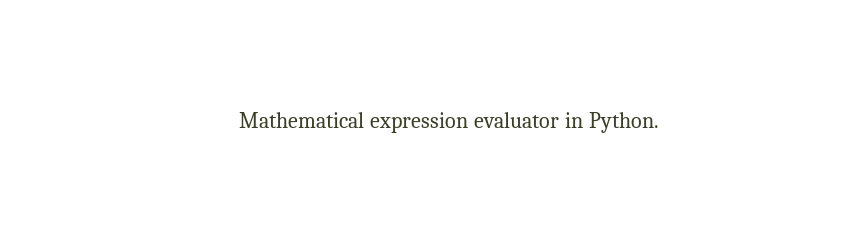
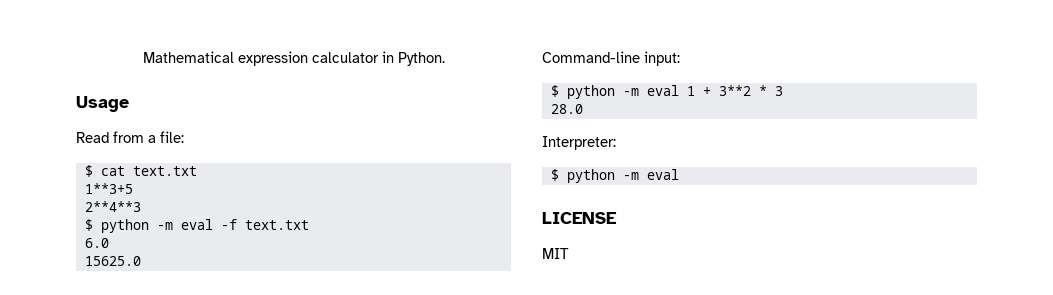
- Mathematical expression evaluator in Python.
+ Mathematical expression calculator in Python.
+ Usage
+ Read from a file:
+ $ cat text.txt
+ 1**3+5
+ 2**4**3
+ $ python -m eval -f text.txt
+ 6.0
+ 15625.0
+ Command-line input:
+ $ python -m eval 1 + 3**2 * 3
+ 28.0
+ Interpreter:
+ $ python -m eval
+ LICENSE
+ MIT

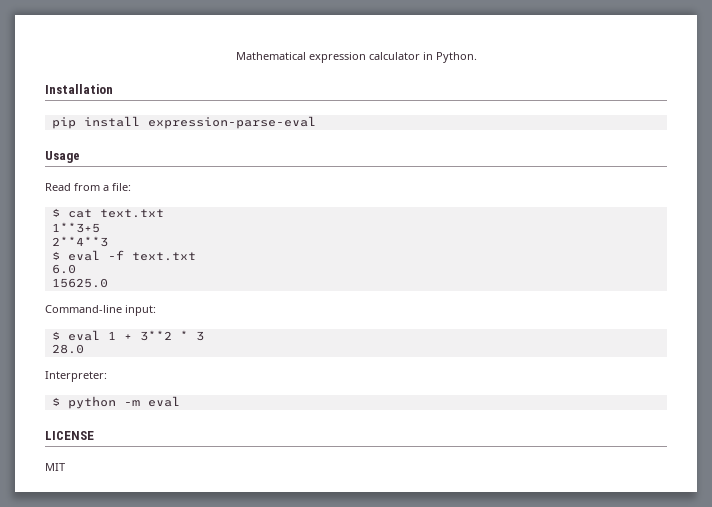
+ Installation
+ pip install expression-parse-eval
- $ python -m eval -f text.txt
+ $ eval -f text.txt
- $ python -m eval 1 + 3**2 * 3
+ $ eval 1 + 3**2 * 3

